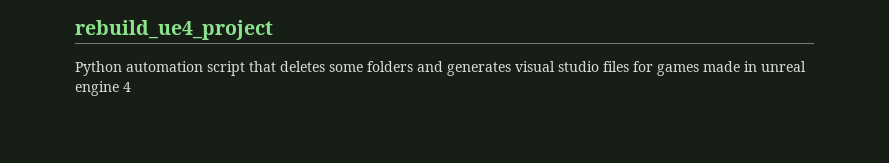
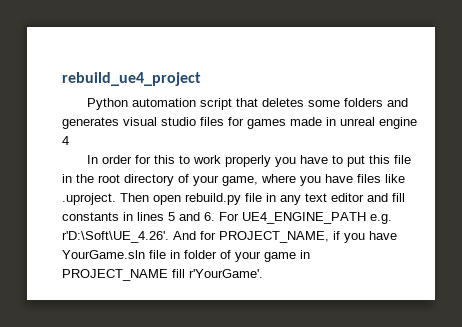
+ In order for this to work properly you have to put this file in the root directory of your game, where you have files like .uproject. Then open rebuild.py file in any text editor and fill constants in lines 5 and 6. For UE4_ENGINE_PATH e.g. r'D:\Soft\UE_4.26'. And for PROJECT_NAME, if you have YourGame.sln file in folder of your game in PROJECT_NAME fill r'YourGame'.

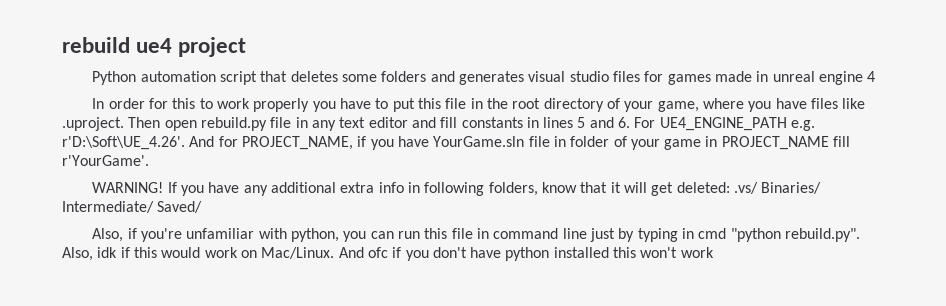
- rebuild_ue4_project
+ rebuild ue4 project
+ WARNING! If you have any additional extra info in following folders, know that it will get deleted: .vs/ Binaries/ Intermediate/ Saved/
+ Also, if you're unfamiliar with python, you can run this file in command line just by typing in cmd "python rebuild.py". Also, idk if this would work on Mac/Linux. And ofc if you don't have python installed this won't work

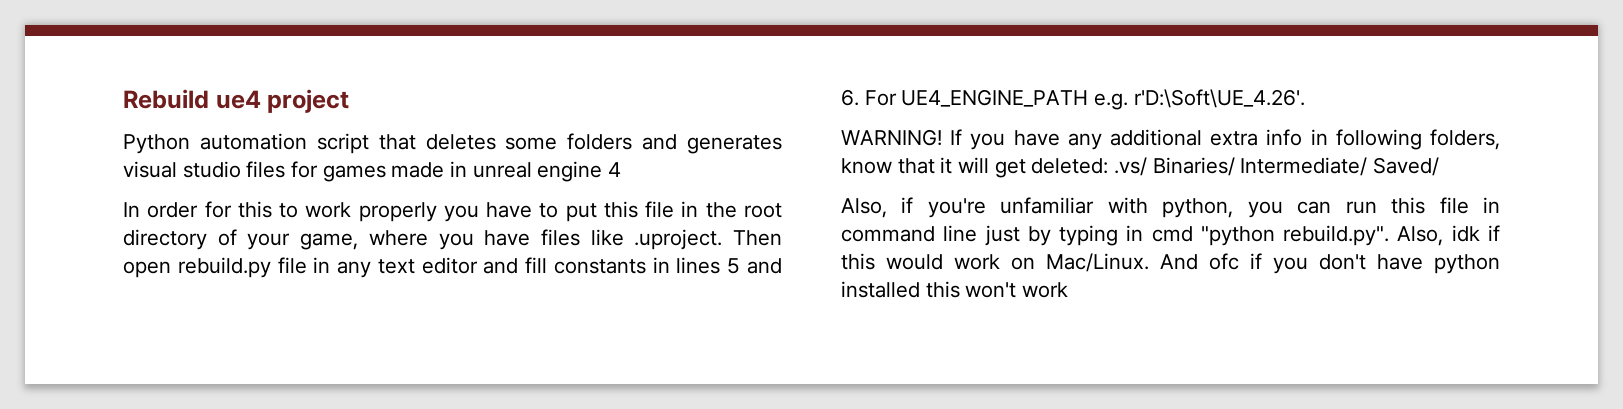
- rebuild ue4 project
+ Rebuild ue4 project
- In order for this to work properly you have to put this file in the root directory of your game, where you have files like .uproject. Then open rebuild.py file in any text editor and fill constants in lines 5 and 6. For UE4_ENGINE_PATH e.g. r'D:\Soft\UE_4.26'. And for PROJECT_NAME, if you have YourGame.sln file in folder of your game in PROJECT_NAME fill r'YourGame'.
+ In order for this to work properly you have to put this file in the root directory of your game, where you have files like .uproject. Then open rebuild.py file in any text editor and fill constants in lines 5 and 6. For UE4_ENGINE_PATH e.g. r'D:\Soft\UE_4.26'.

